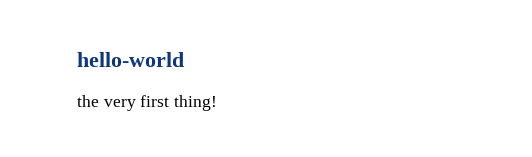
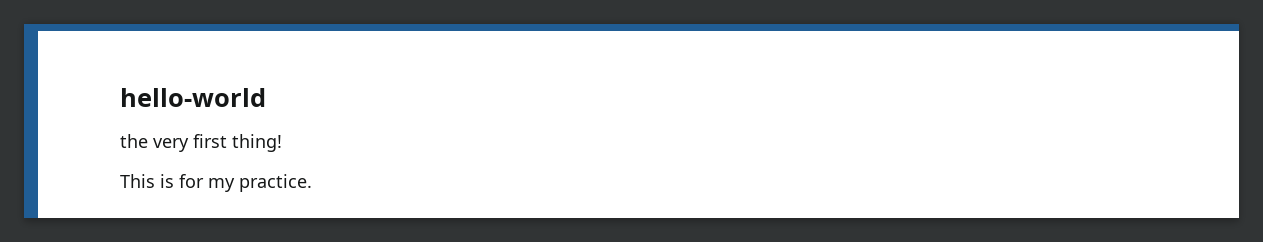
+ This is for my practice.

